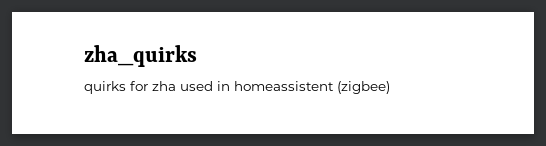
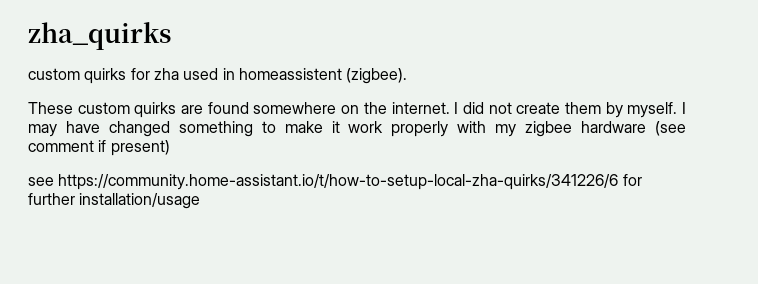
- quirks for zha used in homeassistent (zigbee)
+ custom quirks for zha used in homeassistent (zigbee).
+ These custom quirks are found somewhere on the internet. I did not create them by myself. I may have changed something to make it work properly with my zigbee hardware (see comment if present)
+ see https://community.home-assistant.io/t/how-to-setup-local-zha-quirks/341226/6 for further installation/usage

